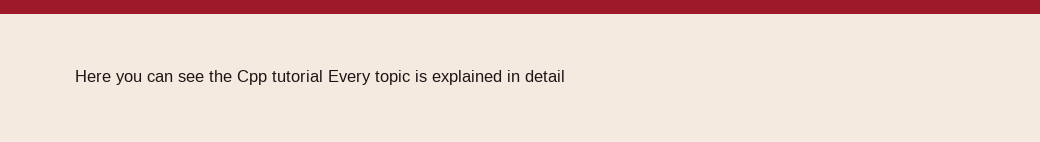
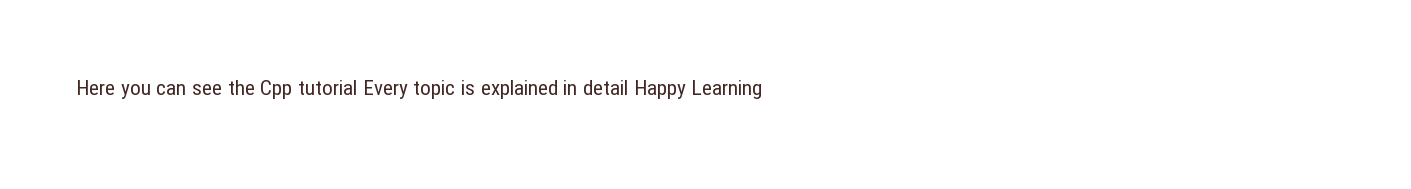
- Here you can see the Cpp tutorial Every topic is explained in detail
+ Here you can see the Cpp tutorial Every topic is explained in detail Happy Learning

